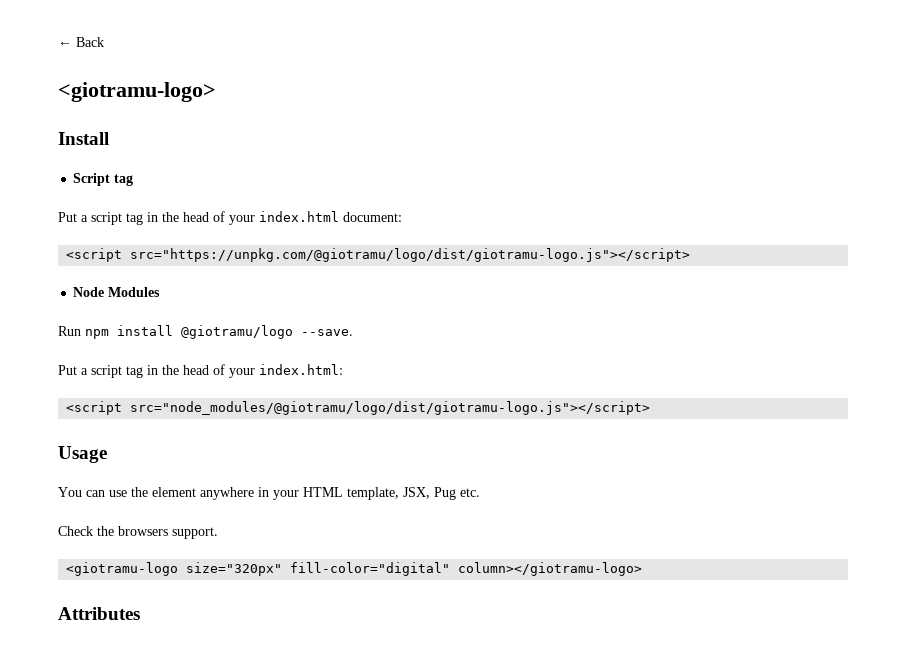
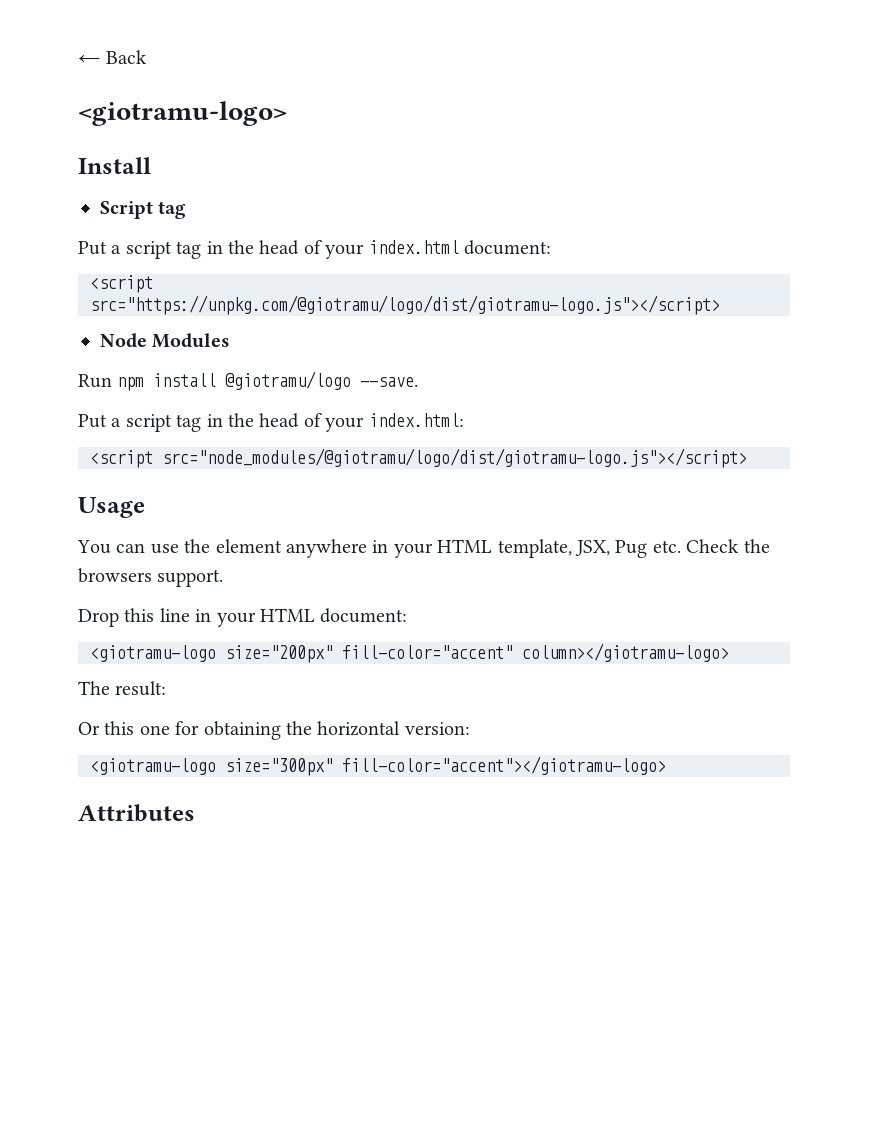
- You can use the element anywhere in your HTML template, JSX, Pug etc.
- Check the browsers support.
+ You can use the element anywhere in your HTML template, JSX, Pug etc. Check the browsers support.
- <giotramu-logo size="320px" fill-color="digital" column></giotramu-logo>
+ Drop this line in your HTML document:
+ <giotramu-logo size="200px" fill-color="accent" column></giotramu-logo>
+ The result:
+ Or this one for obtaining the horizontal version:
+ <giotramu-logo size="300px" fill-color="accent"></giotramu-logo>

